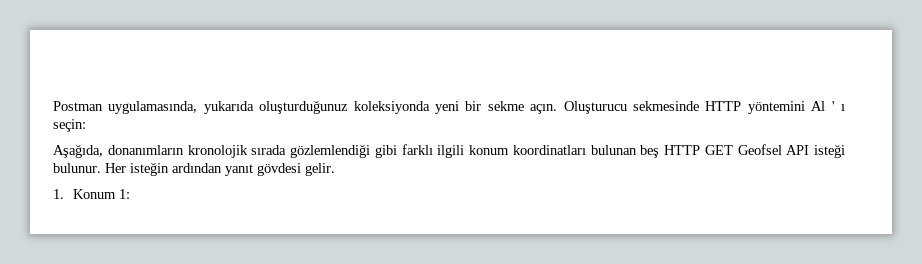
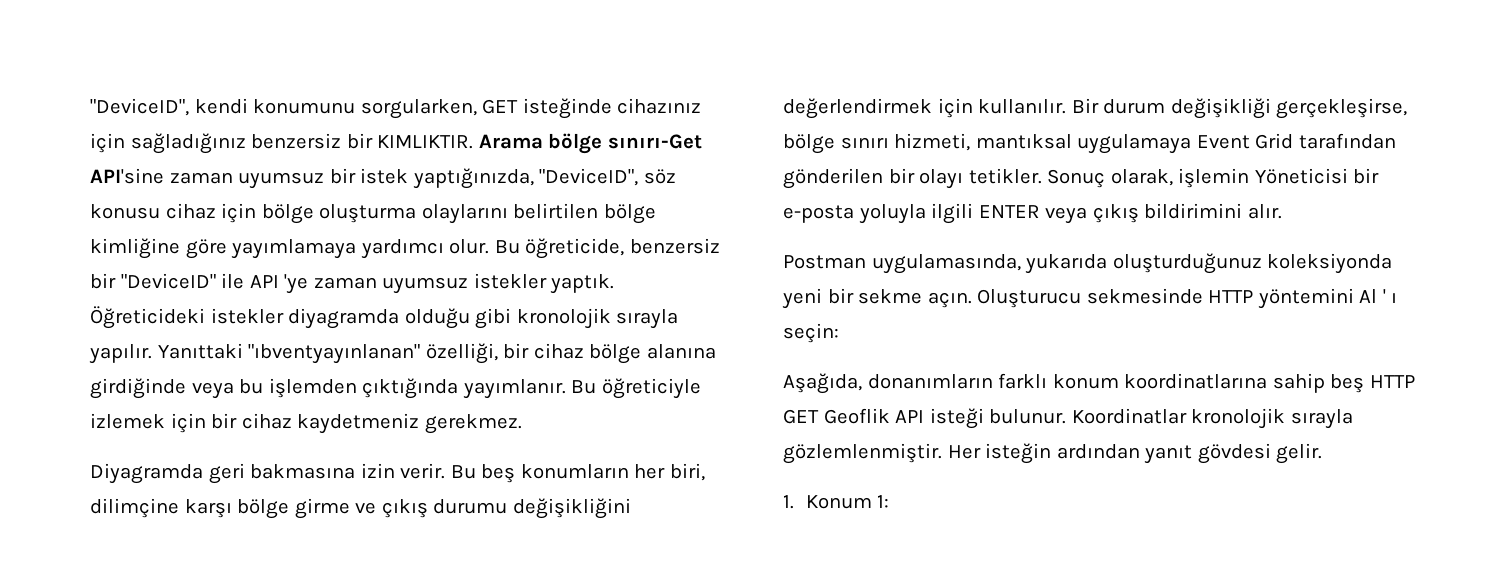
+ "DeviceID", kendi konumunu sorgularken, GET isteğinde cihazınız için sağladığınız benzersiz bir KIMLIKTIR. Arama bölge sınırı-Get API'sine zaman uyumsuz bir istek yaptığınızda, "DeviceID", söz konusu cihaz için bölge oluşturma olaylarını belirtilen bölge kimliğine göre yayımlamaya yardımcı olur. Bu öğreticide, benzersiz bir "DeviceID" ile API 'ye zaman uyumsuz istekler yaptık. Öğreticideki istekler diyagramda olduğu gibi kronolojik sırayla yapılır. Yanıttaki "ıbventyayınlanan" özelliği, bir cihaz bölge alanına girdiğinde veya bu işlemden çıktığında yayımlanır. Bu öğreticiyle izlemek için bir cihaz kaydetmeniz gerekmez.
+ Diyagramda geri bakmasına izin verir. Bu beş konumların her biri, dilimçine karşı bölge girme ve çıkış durumu değişikliğini değerlendirmek için kullanılır. Bir durum değişikliği gerçekleşirse, bölge sınırı hizmeti, mantıksal uygulamaya Event Grid tarafından gönderilen bir olayı tetikler. Sonuç olarak, işlemin Yöneticisi bir e-posta yoluyla ilgili ENTER veya çıkış bildirimini alır.
- Aşağıda, donanımların kronolojik sırada gözlemlendiği gibi farklı ilgili konum koordinatları bulunan beş HTTP GET Geofsel API isteği bulunur.
+ Aşağıda, donanımların farklı konum koordinatlarına sahip beş HTTP GET Geoflik API isteği bulunur.
+ Koordinatlar kronolojik sırayla gözlemlenmiştir.

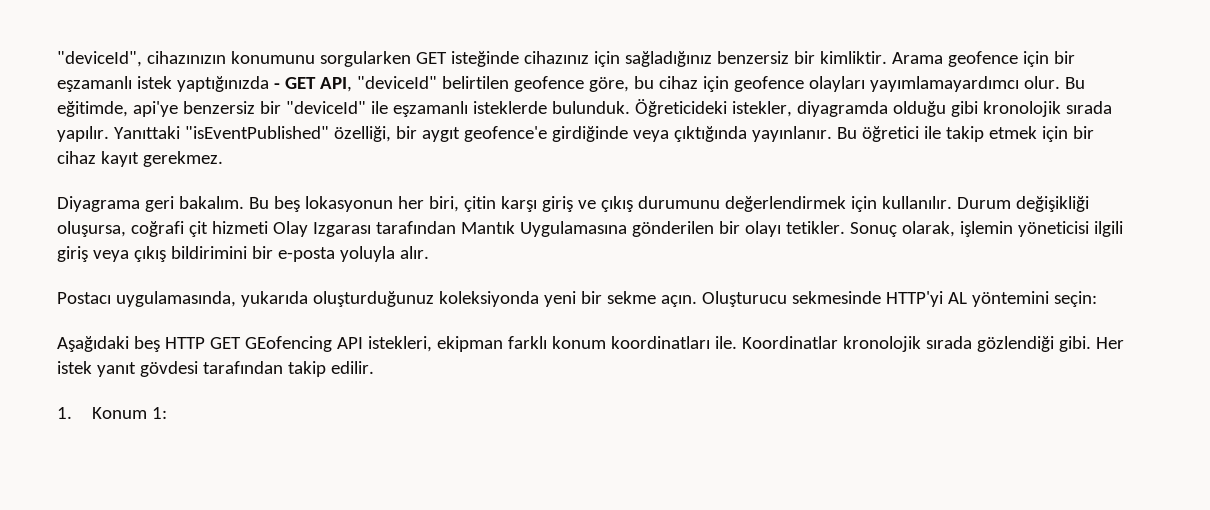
- "DeviceID", kendi konumunu sorgularken, GET isteğinde cihazınız için sağladığınız benzersiz bir KIMLIKTIR. Arama bölge sınırı-Get API'sine zaman uyumsuz bir istek yaptığınızda, "DeviceID", söz konusu cihaz için bölge oluşturma olaylarını belirtilen bölge kimliğine göre yayımlamaya yardımcı olur. Bu öğreticide, benzersiz bir "DeviceID" ile API 'ye zaman uyumsuz istekler yaptık. Öğreticideki istekler diyagramda olduğu gibi kronolojik sırayla yapılır.
+ "deviceId", cihazınızın konumunu sorgularken GET isteğinde cihazınız için sağladığınız benzersiz bir kimliktir. Arama geofence için bir eşzamanlı istek yaptığınızda - GET API, "deviceId" belirtilen geofence göre, bu cihaz için geofence olayları yayımlamayardımcı olur. Bu eğitimde, api'ye benzersiz bir "deviceId" ile eşzamanlı isteklerde bulunduk. Öğreticideki istekler, diyagramda olduğu gibi kronolojik sırada yapılır.
- Yanıttaki "ıbventyayınlanan" özelliği, bir cihaz bölge alanına girdiğinde veya bu işlemden çıktığında yayımlanır. Bu öğreticiyle izlemek için bir cihaz kaydetmeniz gerekmez.
+ Yanıttaki "isEventPublished" özelliği, bir aygıt geofence'e girdiğinde veya çıktığında yayınlanır. Bu öğretici ile takip etmek için bir cihaz kayıt gerekmez.
- Diyagramda geri bakmasına izin verir.
+ Diyagrama geri bakalım.
- Bu beş konumların her biri, dilimçine karşı bölge girme ve çıkış durumu değişikliğini değerlendirmek için kullanılır. Bir durum değişikliği gerçekleşirse, bölge sınırı hizmeti, mantıksal uygulamaya Event Grid tarafından gönderilen bir olayı tetikler.
+ Bu beş lokasyonun her biri, çitin karşı giriş ve çıkış durumunu değerlendirmek için kullanılır. Durum değişikliği oluşursa, coğrafi çit hizmeti Olay Izgarası tarafından Mantık Uygulamasına gönderilen bir olayı tetikler.
- Sonuç olarak, işlemin Yöneticisi bir e-posta yoluyla ilgili ENTER veya çıkış bildirimini alır.
+ Sonuç olarak, işlemin yöneticisi ilgili giriş veya çıkış bildirimini bir e-posta yoluyla alır.
- Postman uygulamasında, yukarıda oluşturduğunuz koleksiyonda yeni bir sekme açın.
+ Postacı uygulamasında, yukarıda oluşturduğunuz koleksiyonda yeni bir sekme açın.
- Oluşturucu sekmesinde HTTP yöntemini Al ' ı seçin:
- Aşağıda, donanımların farklı konum koordinatlarına sahip beş HTTP GET Geoflik API isteği bulunur. Koordinatlar kronolojik sırayla gözlemlenmiştir. Her isteğin ardından yanıt gövdesi gelir.
+ Oluşturucu sekmesinde HTTP'yi AL yöntemini seçin:
+ Aşağıdaki beş HTTP GET GEofencing API istekleri, ekipman farklı konum koordinatları ile. Koordinatlar kronolojik sırada gözlendiği gibi. Her istek yanıt gövdesi tarafından takip edilir.

